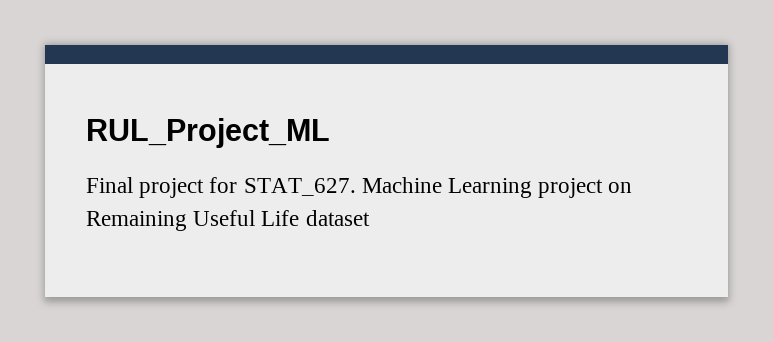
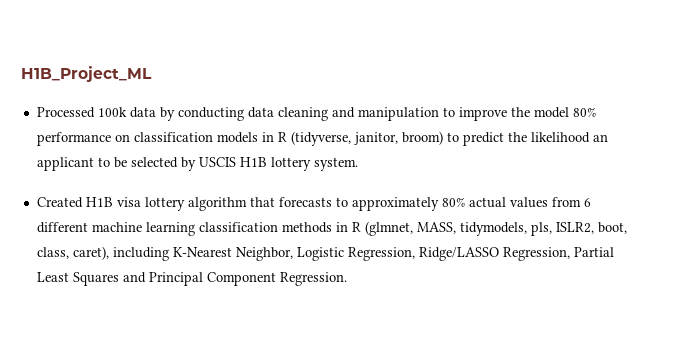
- RUL_Project_ML
- Final project for STAT_627. Machine Learning project on Remaining Useful Life dataset
+ H1B_Project_ML
+ Processed 100k data by conducting data cleaning and manipulation to improve the model 80% performance on classification models in R (tidyverse, janitor, broom) to predict the likelihood an applicant to be selected by USCIS H1B lottery system.
+ Created H1B visa lottery algorithm that forecasts to approximately 80% actual values from 6 different machine learning classification methods in R (glmnet, MASS, tidymodels, pls, ISLR2, boot, class, caret), including K-Nearest Neighbor, Logistic Regression, Ridge/LASSO Regression, Partial Least Squares and Principal Component Regression.

